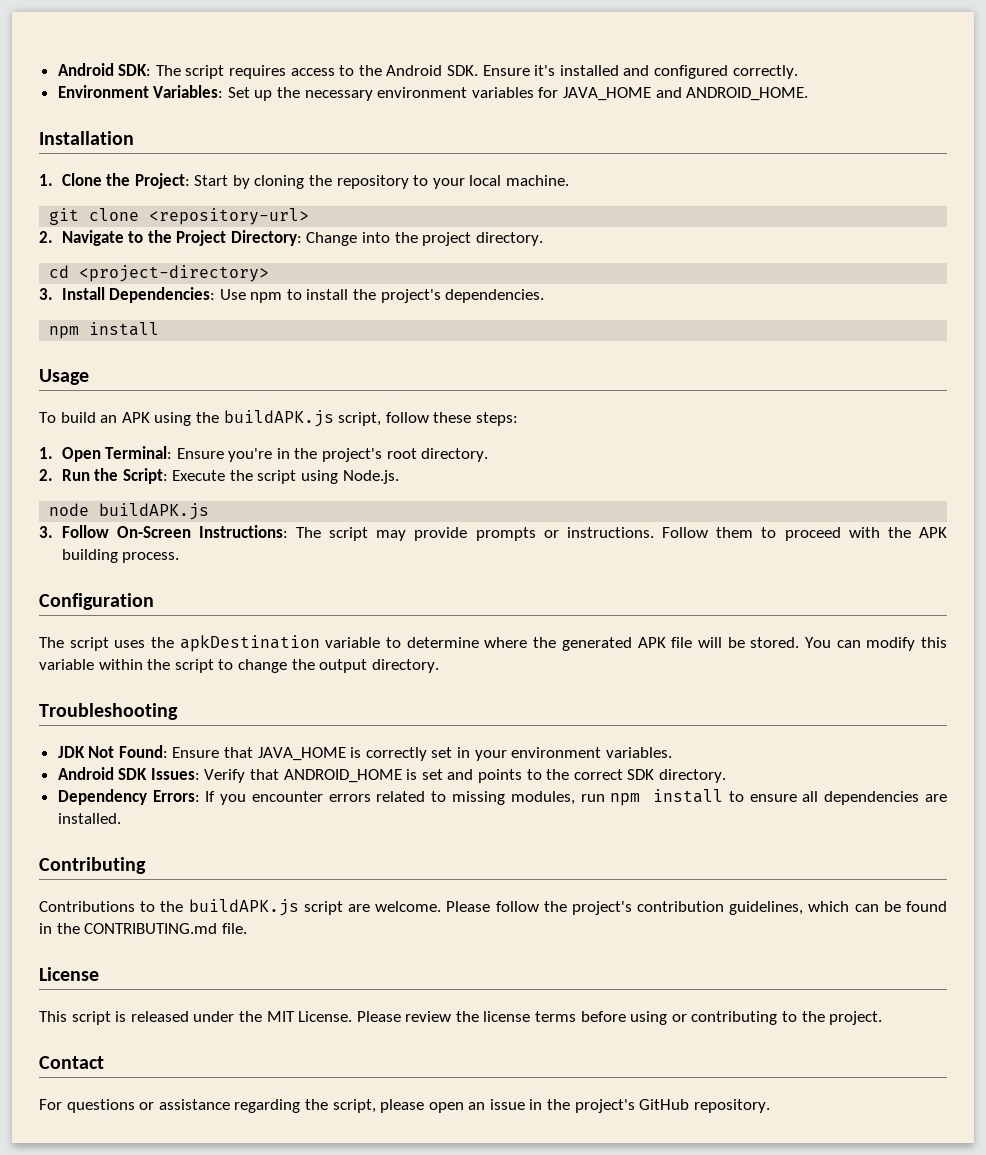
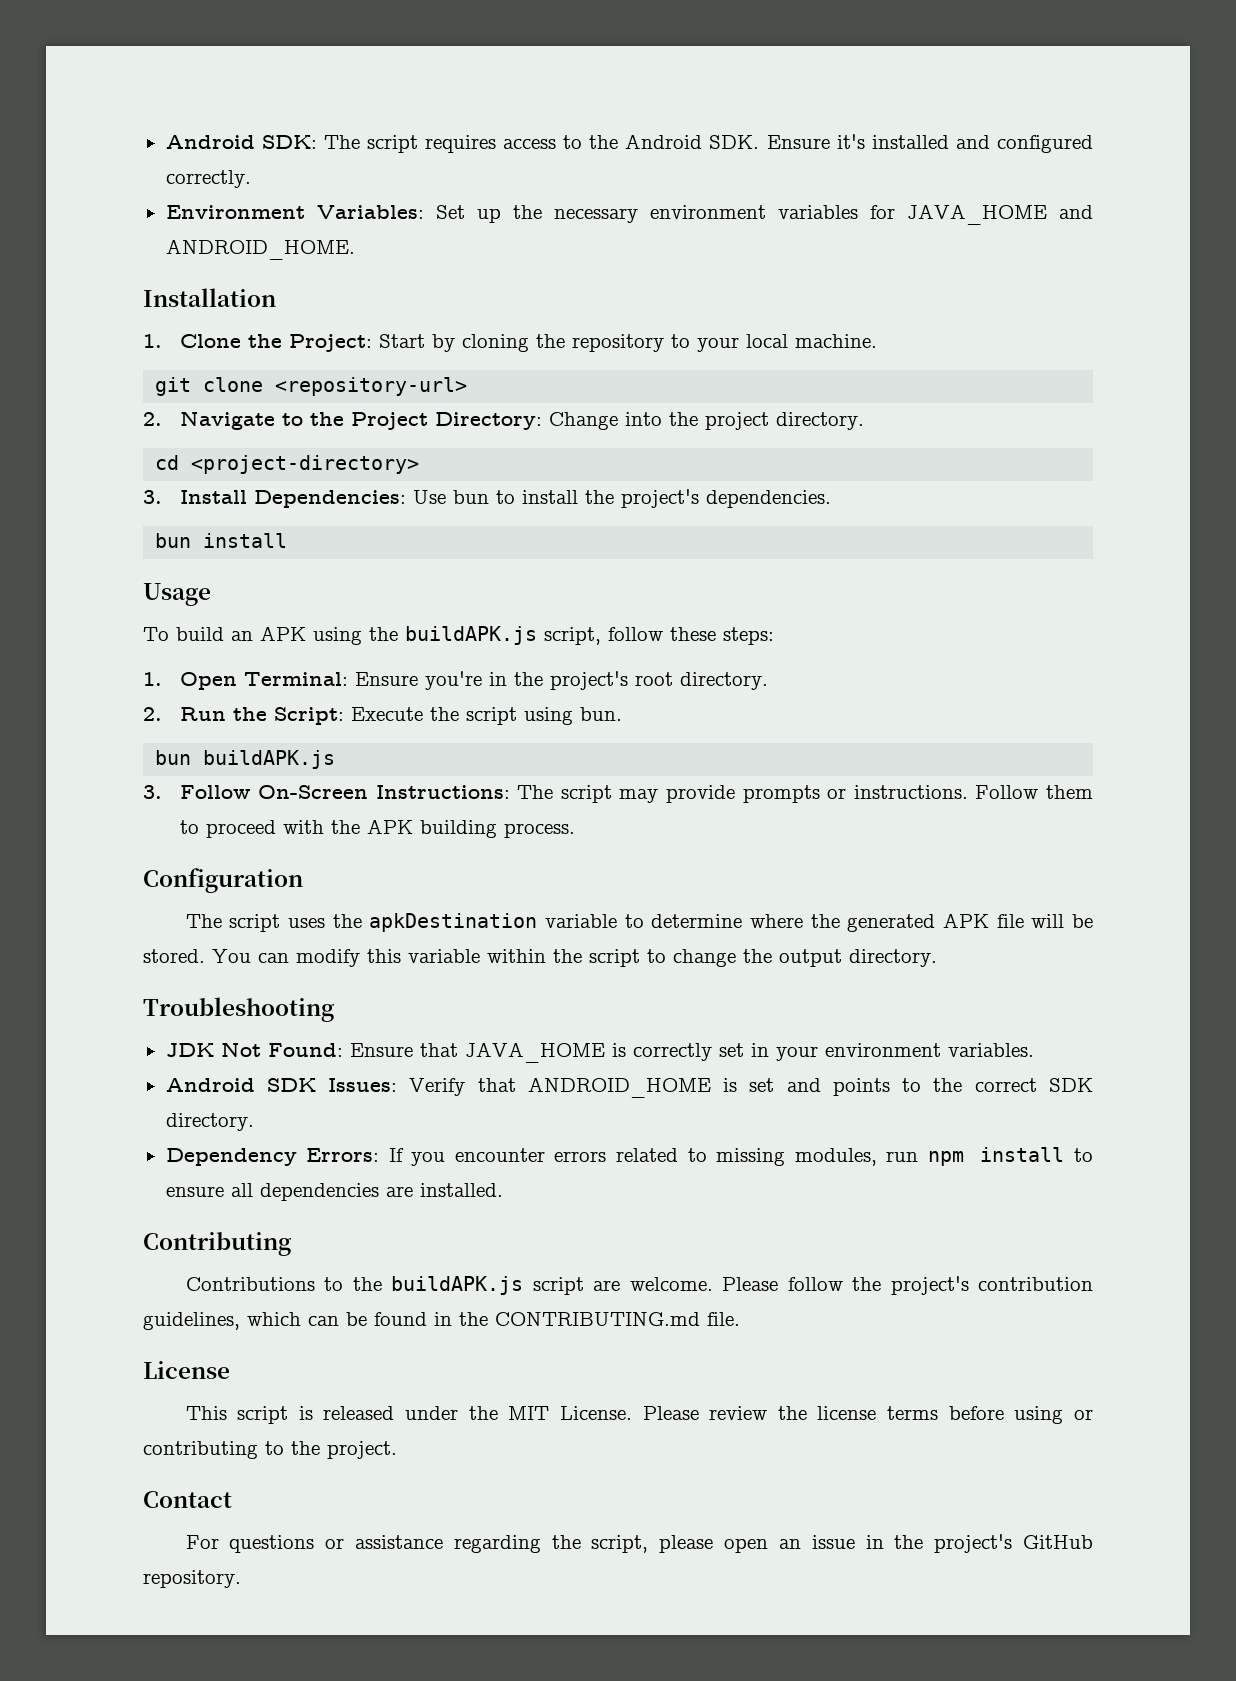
- 3. Install Dependencies: Use npm to install the project's dependencies.
- npm install
+ 3. Install Dependencies: Use bun to install the project's dependencies.
+ bun install
- 2. Run the Script: Execute the script using Node.js.
- node buildAPK.js
+ 2. Run the Script: Execute the script using bun.
+ bun buildAPK.js

